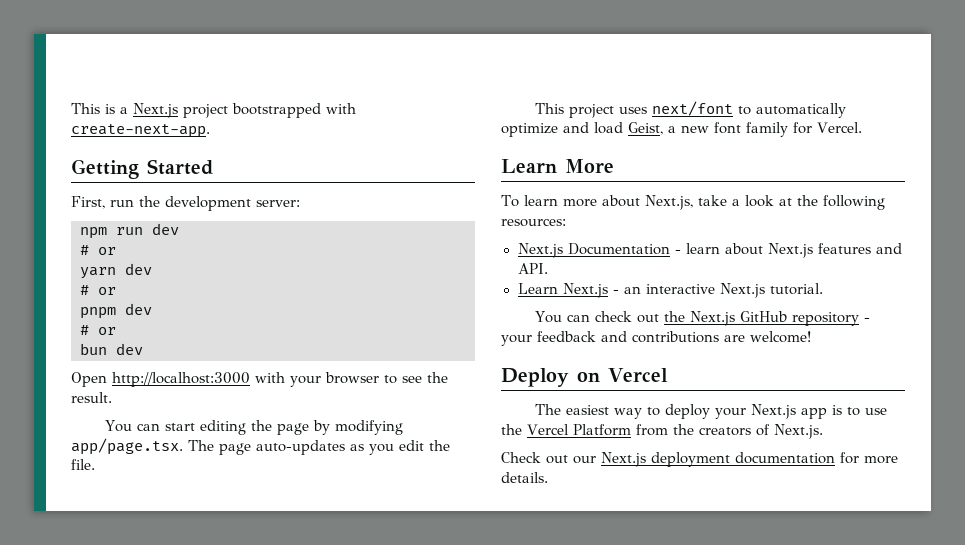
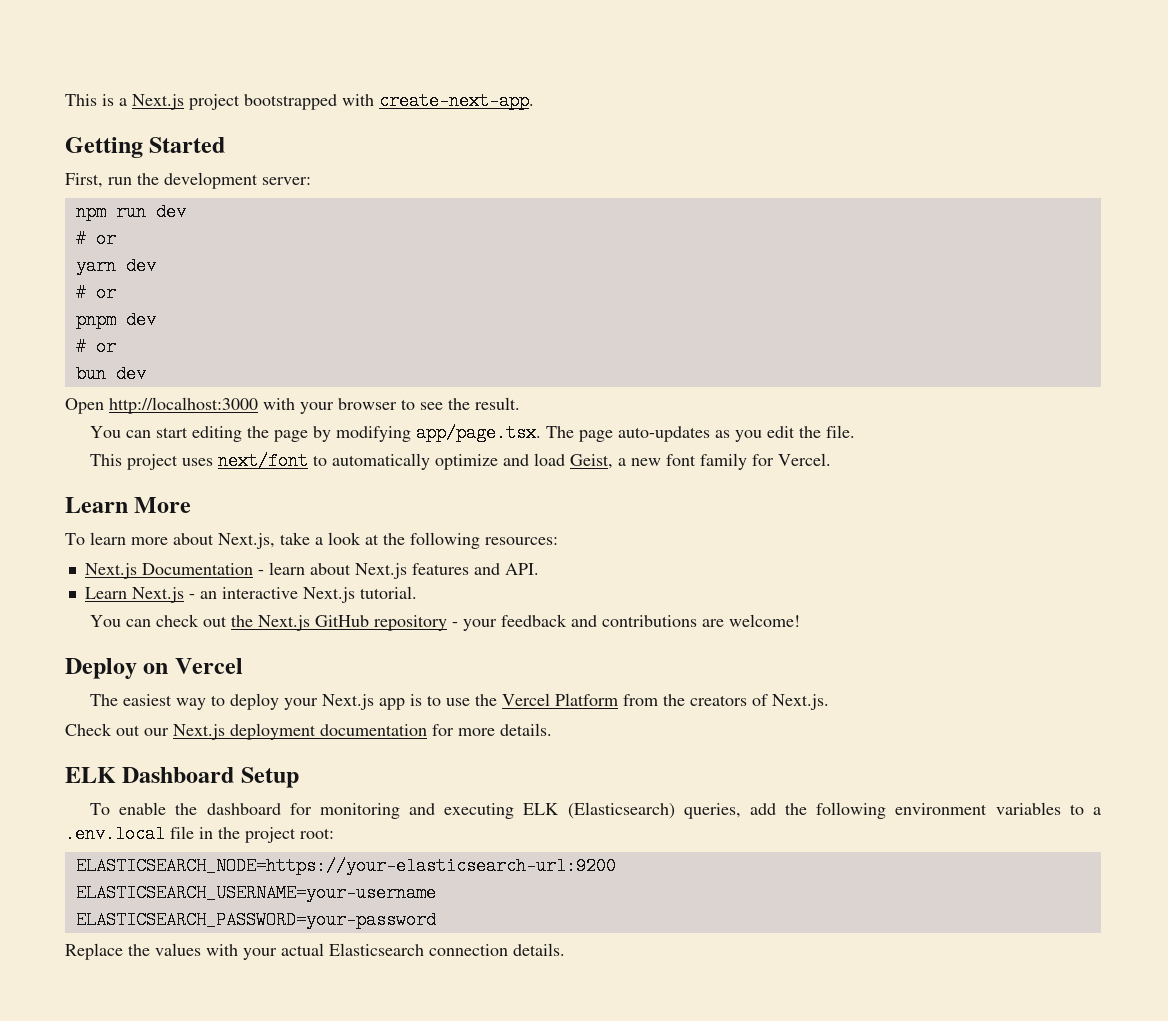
+ ELK Dashboard Setup
+ To enable the dashboard for monitoring and executing ELK (Elasticsearch) queries, add the following environment variables to a .env.local file in the project root:
+ ELASTICSEARCH_NODE=https://your-elasticsearch-url:9200
+ ELASTICSEARCH_USERNAME=your-username
+ ELASTICSEARCH_PASSWORD=your-password
+ Replace the values with your actual Elasticsearch connection details.

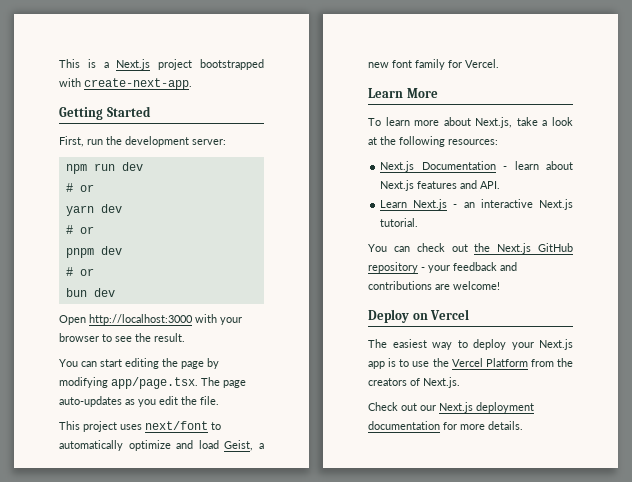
- ELK Dashboard Setup
- To enable the dashboard for monitoring and executing ELK (Elasticsearch) queries, add the following environment variables to a .env.local file in the project root:
- ELASTICSEARCH_NODE=https://your-elasticsearch-url:9200
- ELASTICSEARCH_USERNAME=your-username
- ELASTICSEARCH_PASSWORD=your-password
- Replace the values with your actual Elasticsearch connection details.

